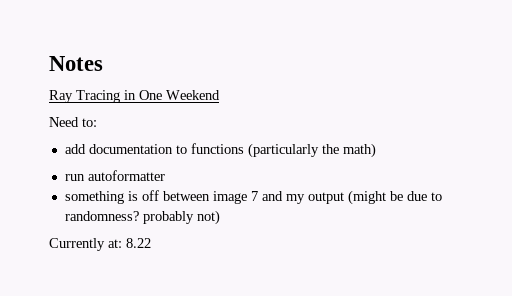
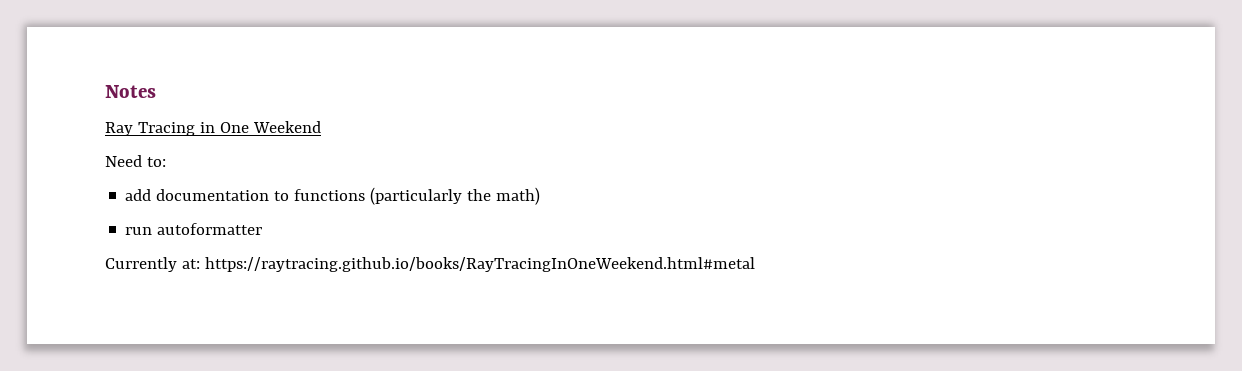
- something is off between image 7 and my output (might be due to randomness? probably not)
- Currently at: 8.22
+ Currently at: https://raytracing.github.io/books/RayTracingInOneWeekend.html#metal

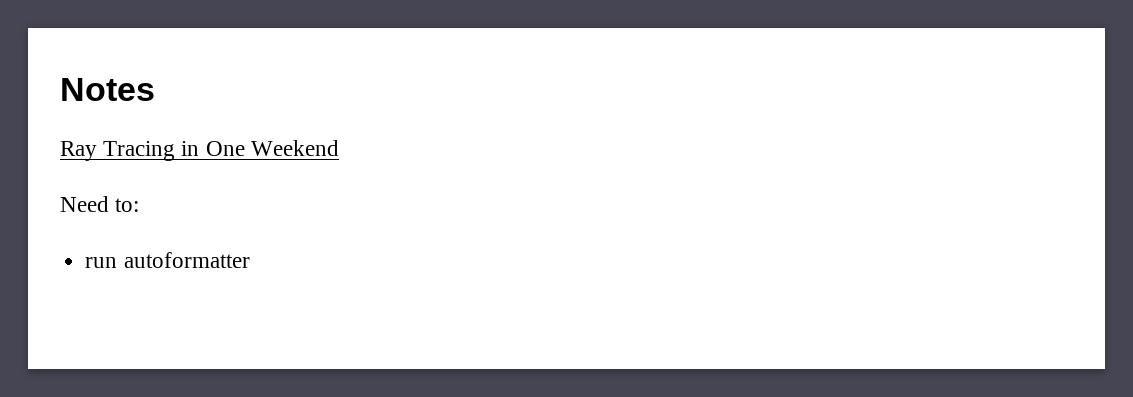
- add documentation to functions (particularly the math)
- Currently at: https://raytracing.github.io/books/RayTracingInOneWeekend.html#metal

